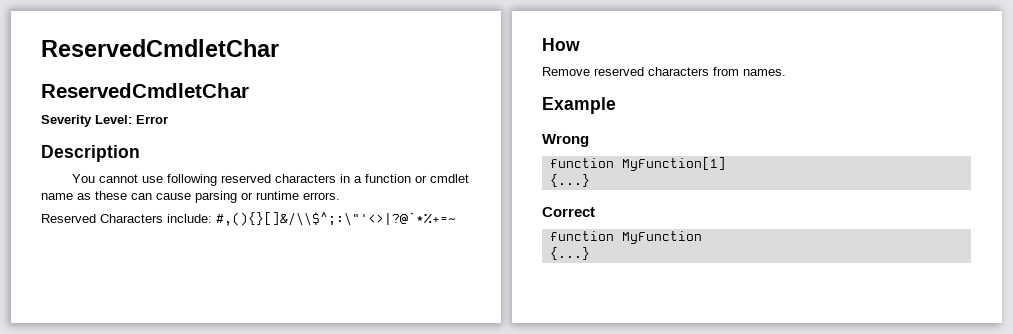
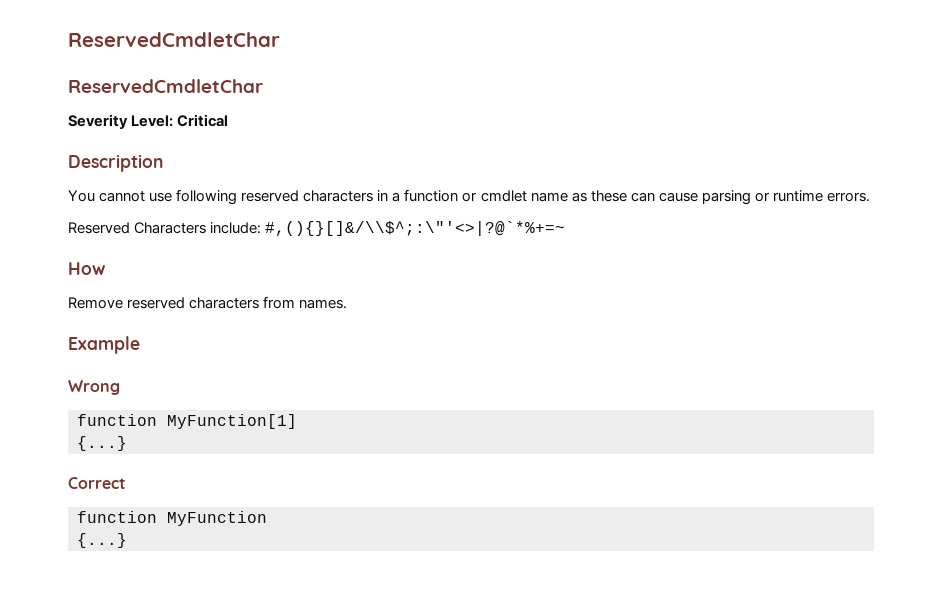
- Severity Level: Error
+ Severity Level: Critical

